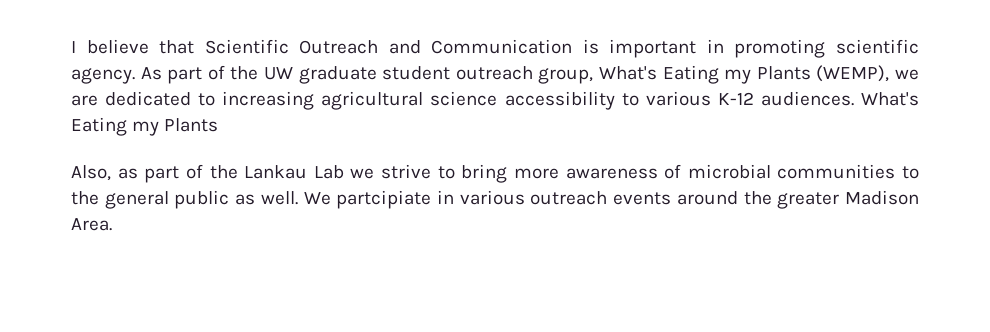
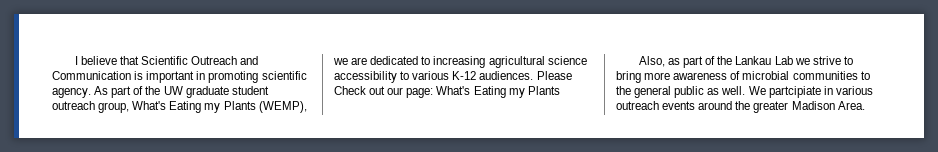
- As part of the UW graduate student outreach group, What's Eating my Plants (WEMP), we are dedicated to increasing agricultural science accessibility to various K-12 audiences. What's Eating my Plants
+ As part of the UW graduate student outreach group, What's Eating my Plants (WEMP), we are dedicated to increasing agricultural science accessibility to various K-12 audiences. Please Check out our page: What's Eating my Plants

